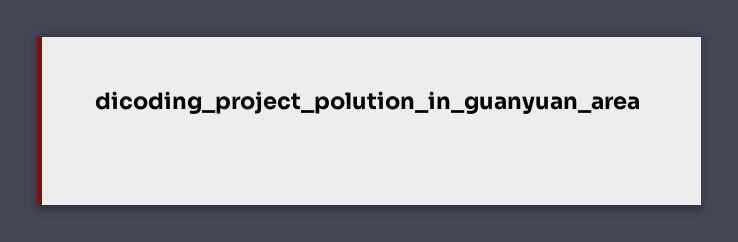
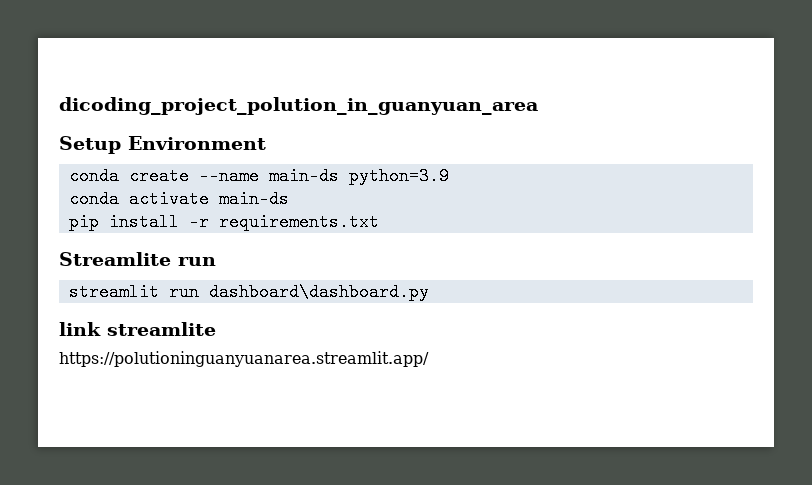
+ Setup Environment
+ conda create --name main-ds python=3.9
+ conda activate main-ds
+ pip install -r requirements.txt
+ Streamlite run
+ streamlit run dashboard\dashboard.py
+ link streamlite
+ https://polutioninguanyuanarea.streamlit.app/

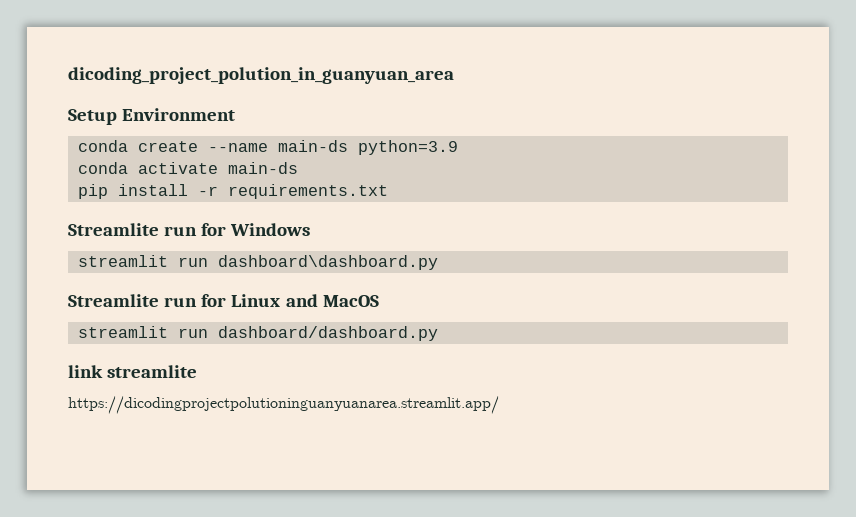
- Streamlite run
+ Streamlite run for Windows
+ Streamlite run for Linux and MacOS
+ streamlit run dashboard/dashboard.py
- https://polutioninguanyuanarea.streamlit.app/
+ https://dicodingprojectpolutioninguanyuanarea.streamlit.app/

